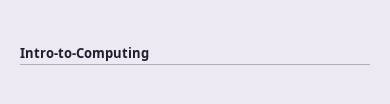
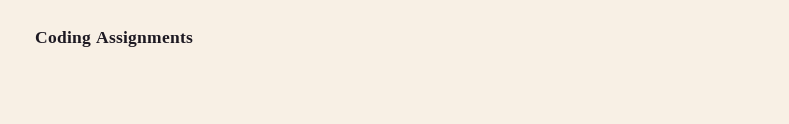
- Intro-to-Computing
+ Coding Assignments

